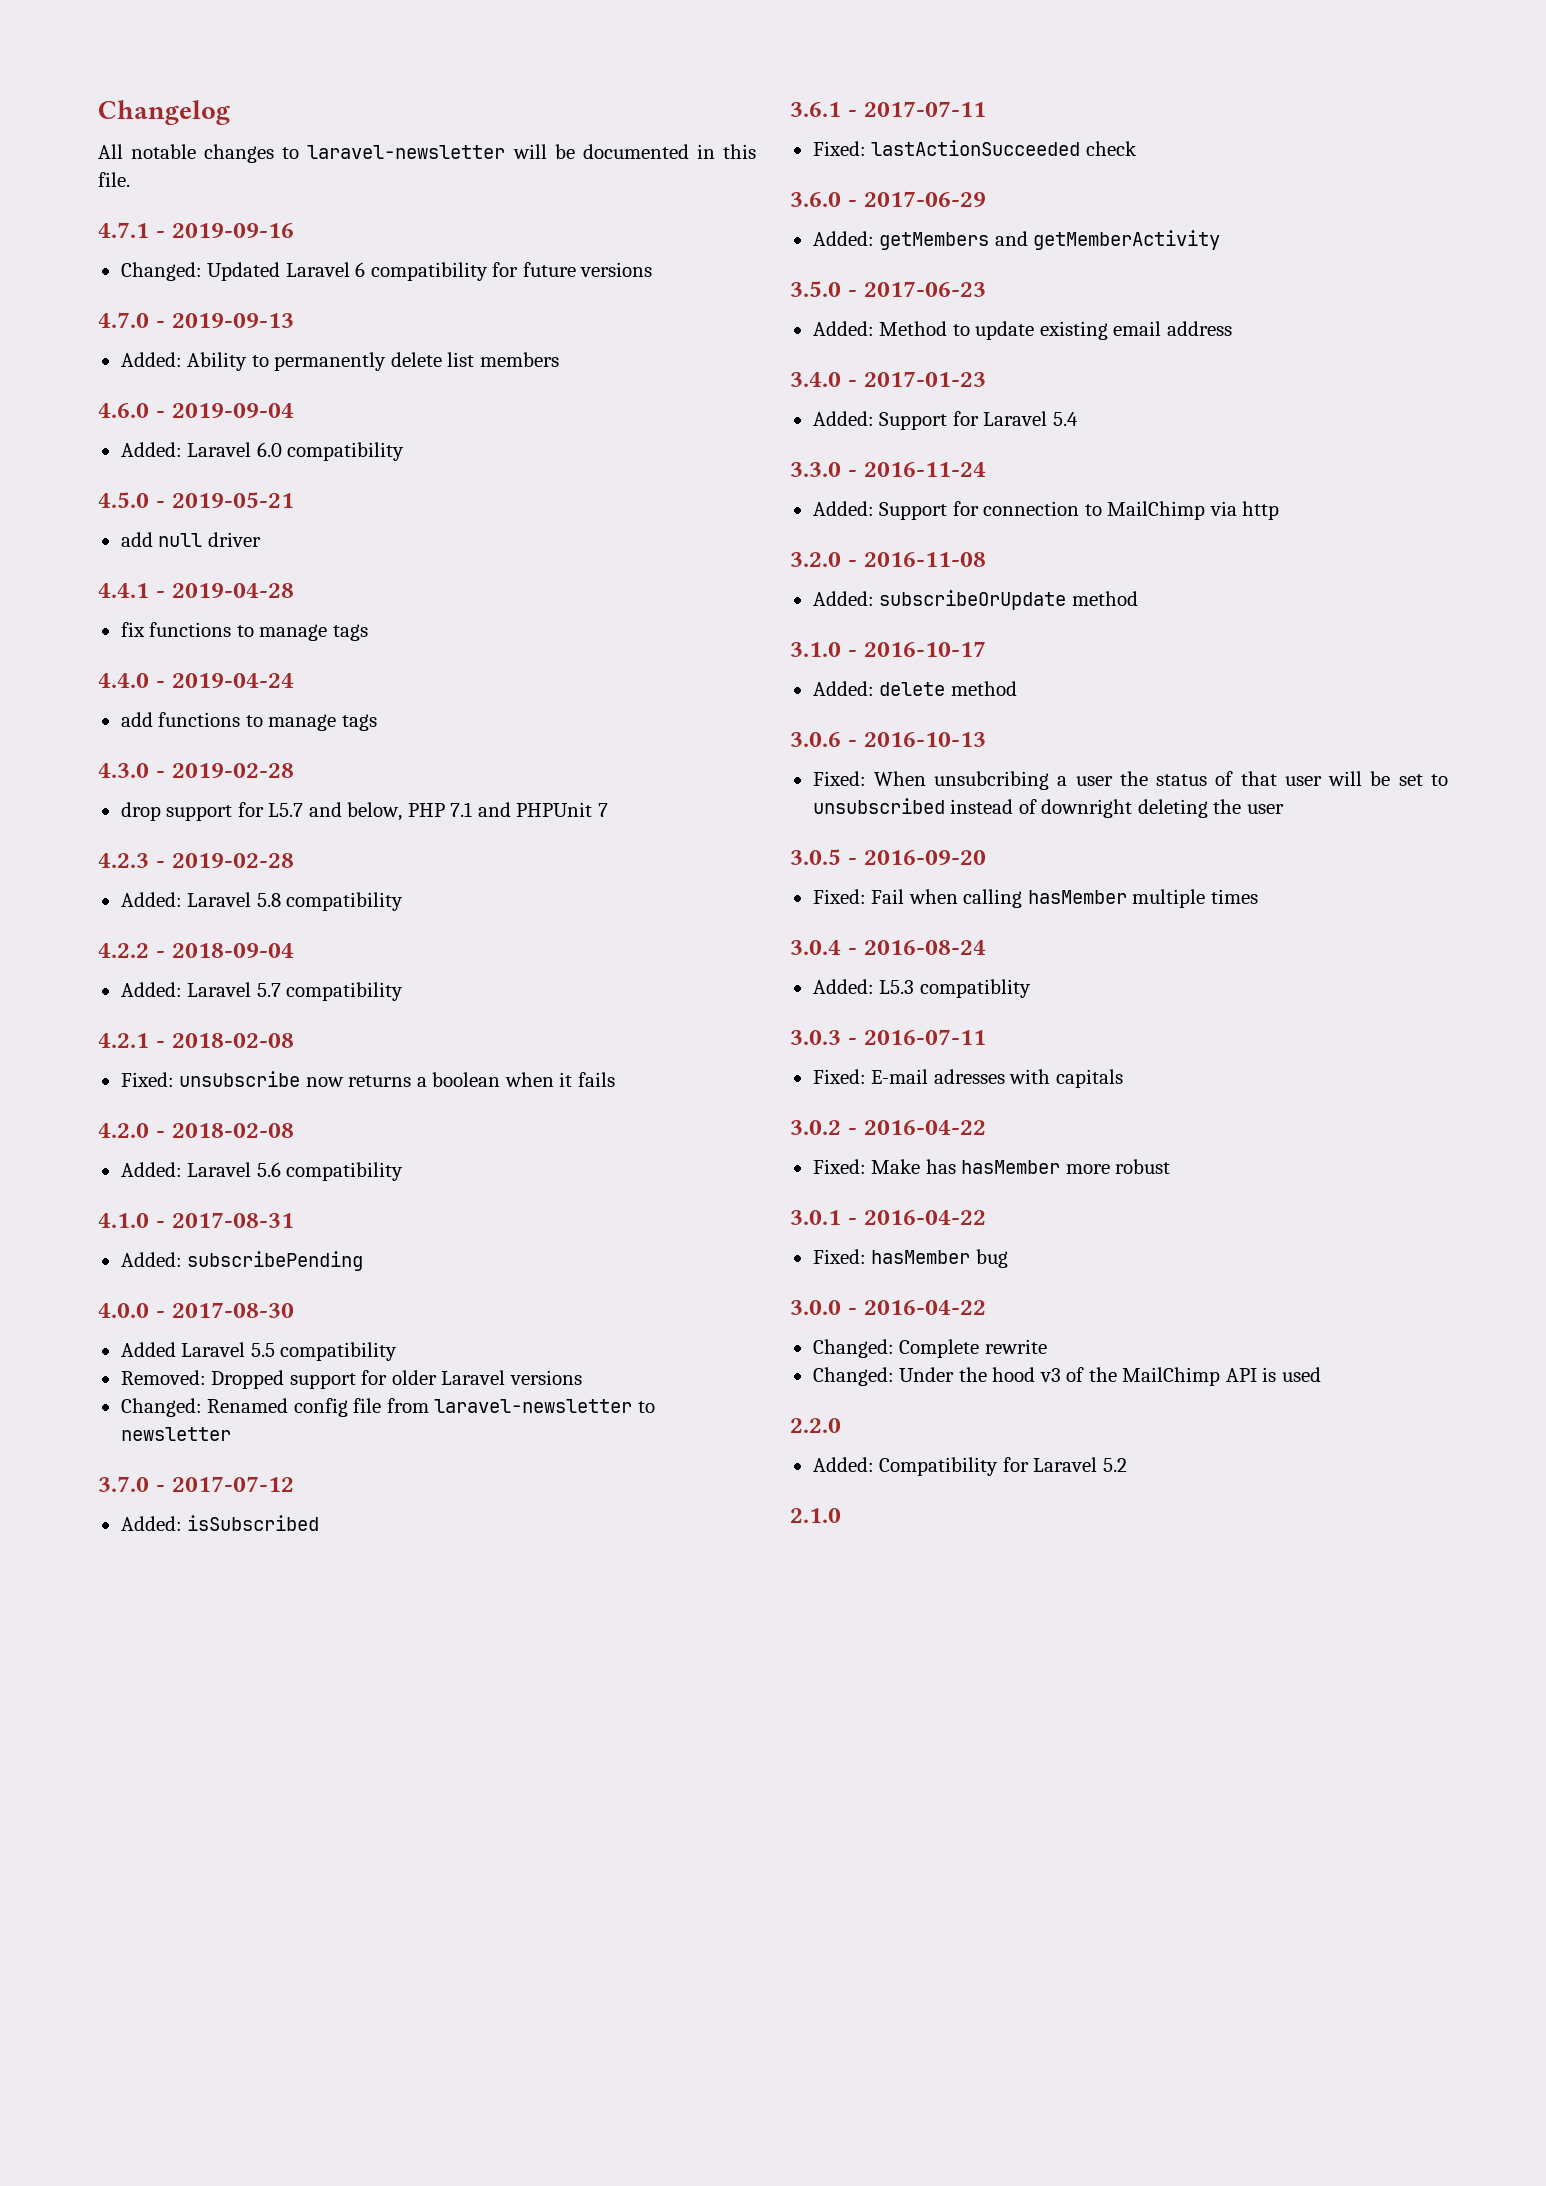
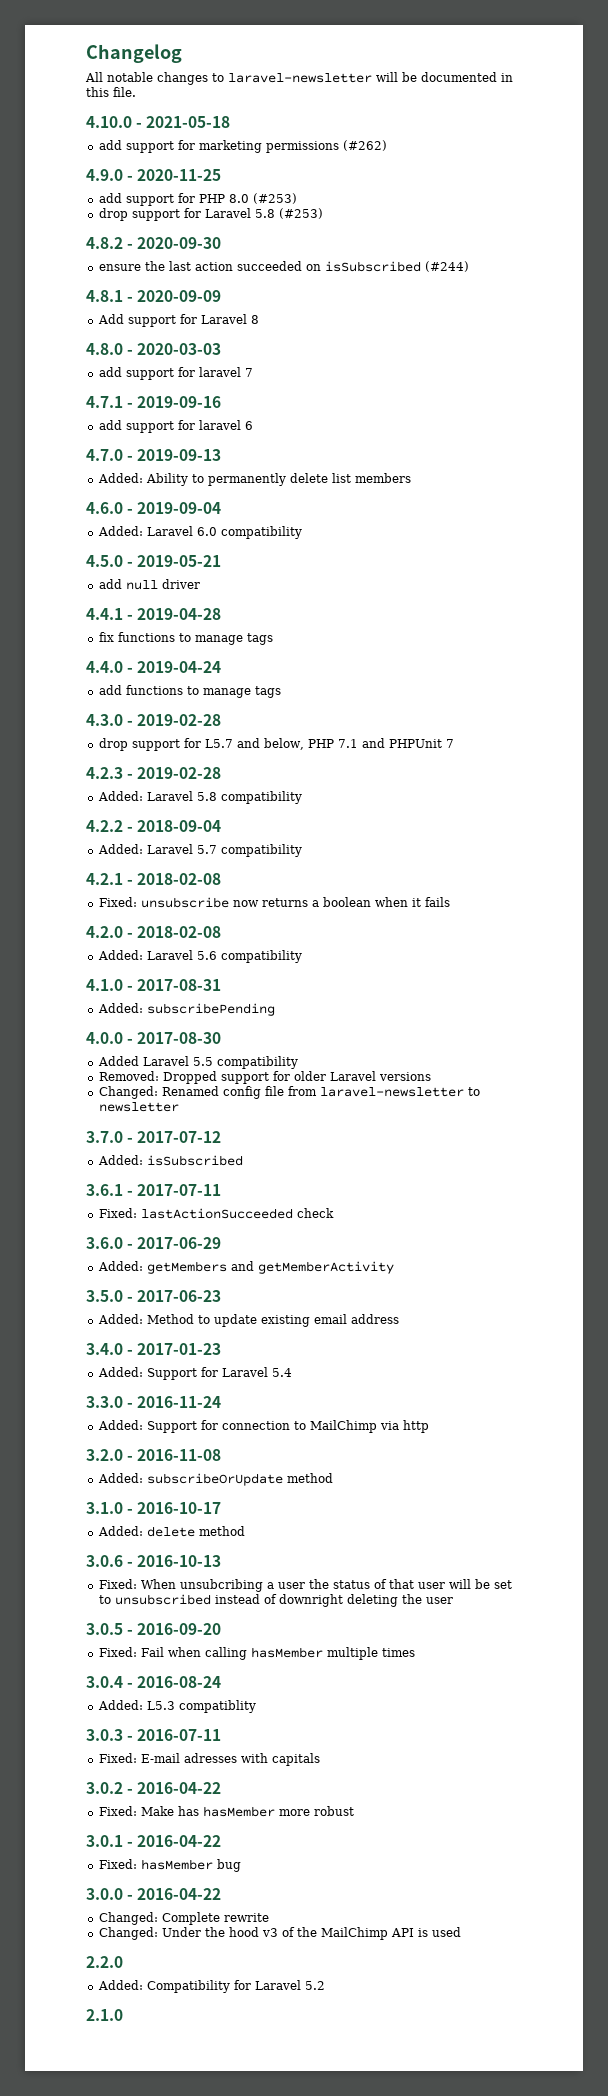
+ 4.10.0 - 2021-05-18
+ add support for marketing permissions (#262)
+ 4.9.0 - 2020-11-25
+ add support for PHP 8.0 (#253)
+ drop support for Laravel 5.8 (#253)
+ 4.8.2 - 2020-09-30
+ ensure the last action succeeded on isSubscribed (#244)
+ 4.8.1 - 2020-09-09
+ Add support for Laravel 8
+ 4.8.0 - 2020-03-03
+ add support for laravel 7
  4.7.1 - 2019-09-16
- Changed: Updated Laravel 6 compatibility for future versions
+ add support for laravel 6

